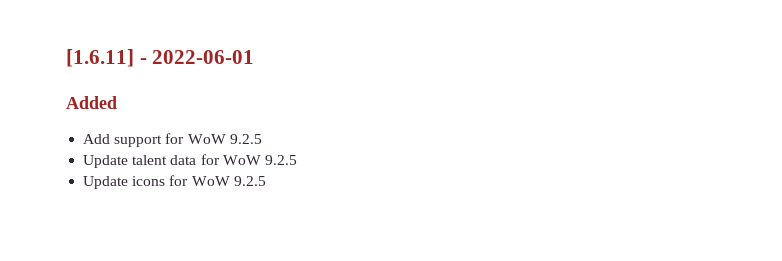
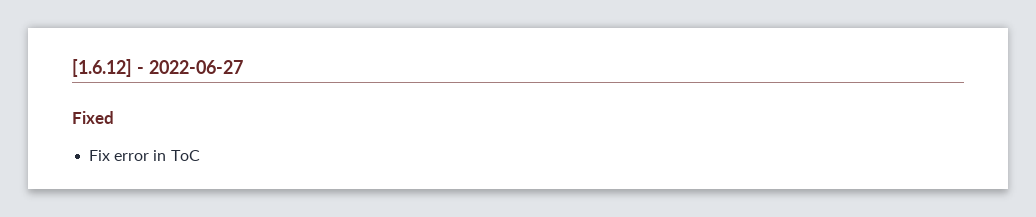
- [1.6.11] - 2022-06-01
- Added
- Add support for WoW 9.2.5
- Update talent data for WoW 9.2.5
- Update icons for WoW 9.2.5
+ [1.6.12] - 2022-06-27
+ Fixed
+ Fix error in ToC

